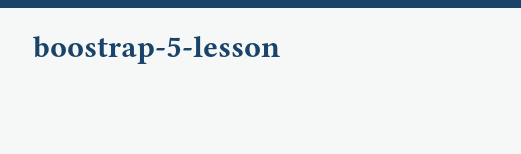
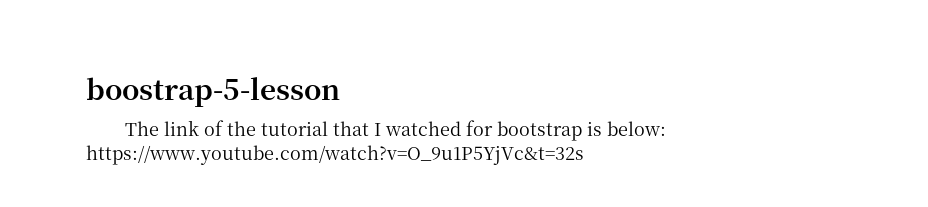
+ The link of the tutorial that I watched for bootstrap is below: https://www.youtube.com/watch?v=O_9u1P5YjVc&t=32s

